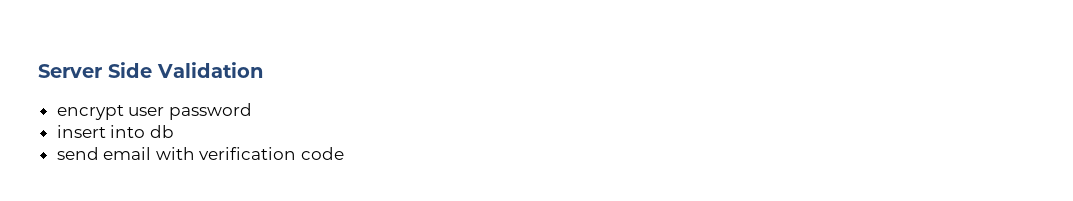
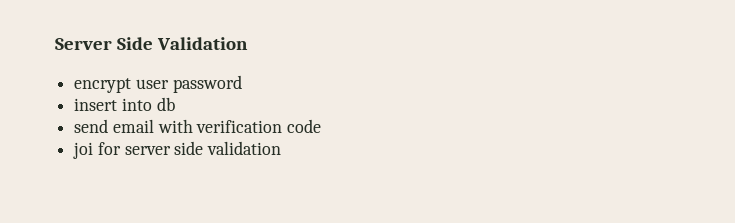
+ joi for server side validation

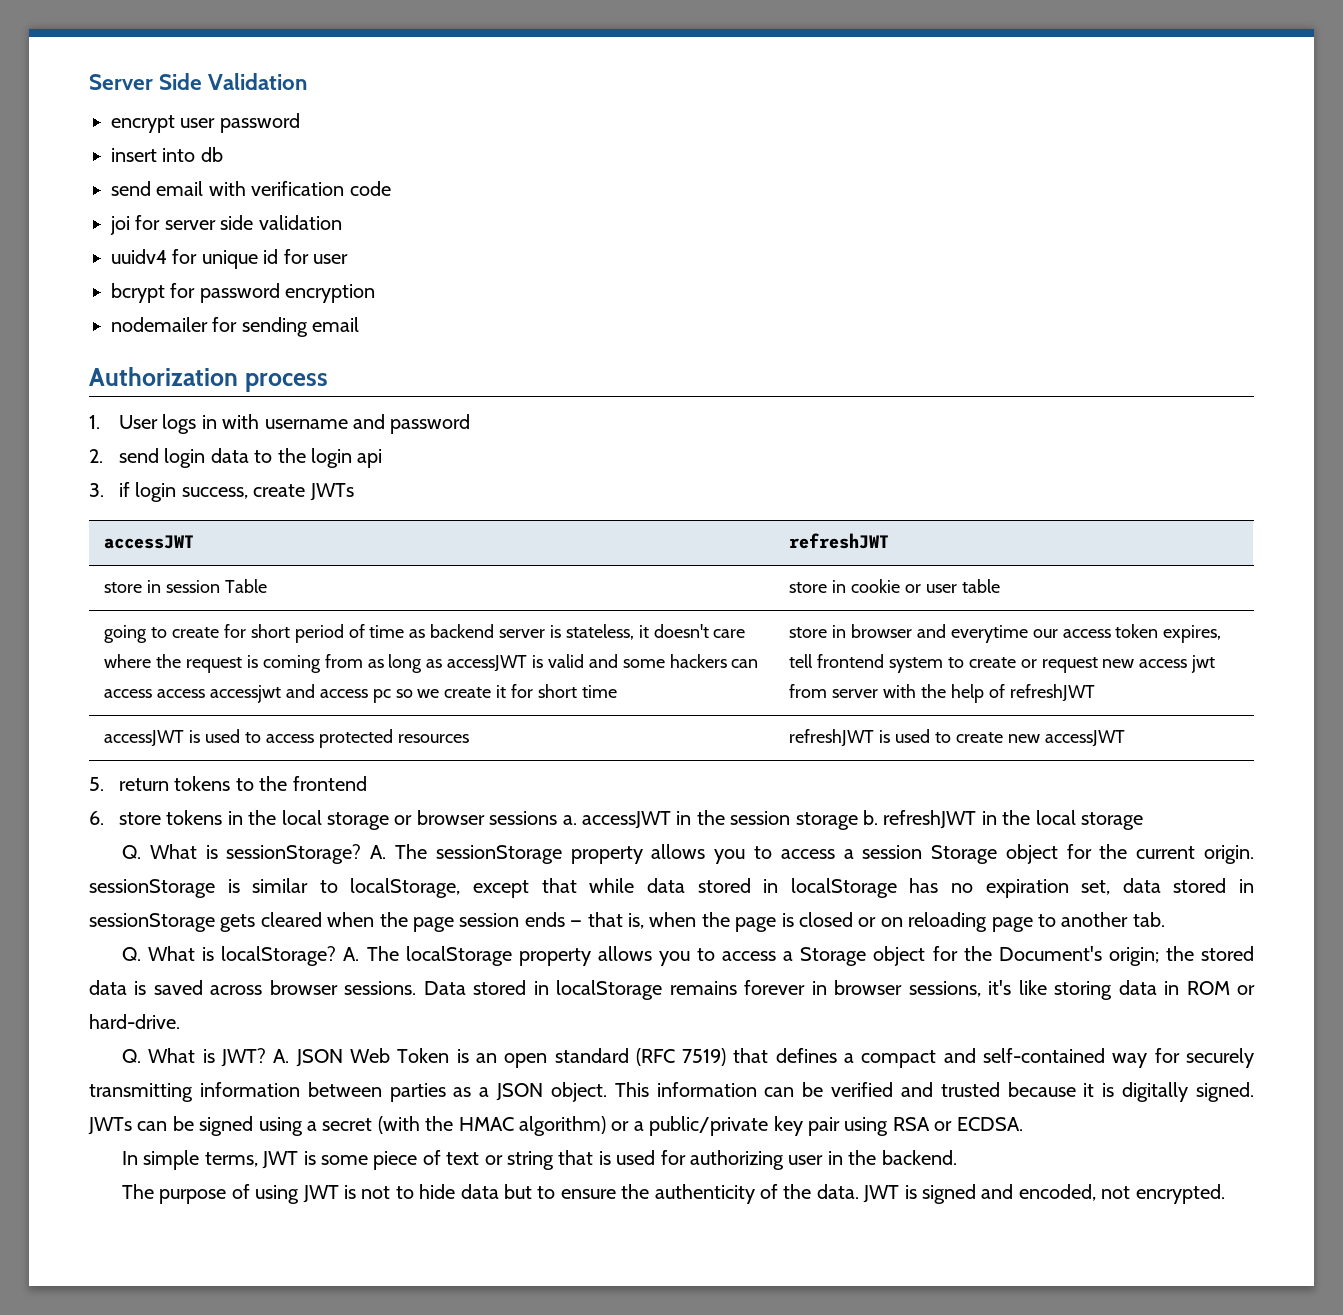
+ uuidv4 for unique id for user
+ bcrypt for password encryption
+ nodemailer for sending email
+ Authorization process
+ 1. User logs in with username and password
+ 2. send login data to the login api
+ 3. if login success, create JWTs
+ accessJWT | refreshJWT
+ store in session Table | store in cookie or user table
+ going to create for short period of time as backend server is stateless, it doesn't care where the request is coming from as long as accessJWT is valid and some hackers can access access accessjwt and access pc so we create it for short time | store in browser and everytime our access token expires, tell frontend system to create or request new access jwt from server with the help of refreshJWT
+ accessJWT is used to access protected resources | refreshJWT is used to create new accessJWT
+ 5. return tokens to the frontend
+ 6. store tokens in the local storage or browser sessions a. accessJWT in the session storage b. refreshJWT in the local storage
+ Q. What is sessionStorage? A. The sessionStorage property allows you to access a session Storage object for the current origin. sessionStorage is similar to localStorage, except that while data stored in localStorage has no expiration set, data stored in sessionStorage gets cleared when the page session ends — that is, when the page is closed or on reloading page to another tab.
+ Q. What is localStorage? A. The localStorage property allows you to access a Storage object for the Document's origin; the stored data is saved across browser sessions. Data stored in localStorage remains forever in browser sessions, it's like storing data in ROM or hard-drive.
+ Q. What is JWT? A. JSON Web Token is an open standard (RFC 7519) that defines a compact and self-contained way for securely transmitting information between parties as a JSON object. This information can be verified and trusted because it is digitally signed. JWTs can be signed using a secret (with the HMAC algorithm) or a public/private key pair using RSA or ECDSA.
+ In simple terms, JWT is some piece of text or string that is used for authorizing user in the backend.
+ The purpose of using JWT is not to hide data but to ensure the authenticity of the data. JWT is signed and encoded, not encrypted.

